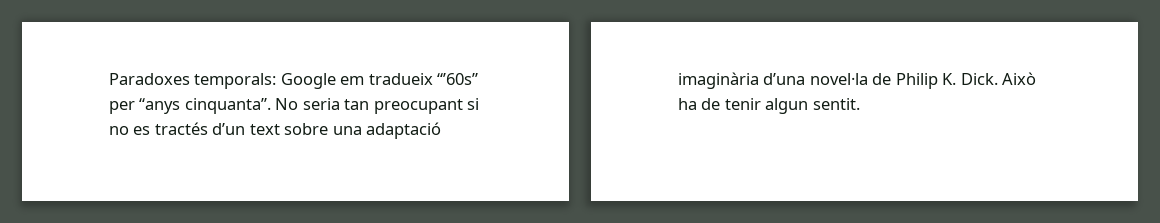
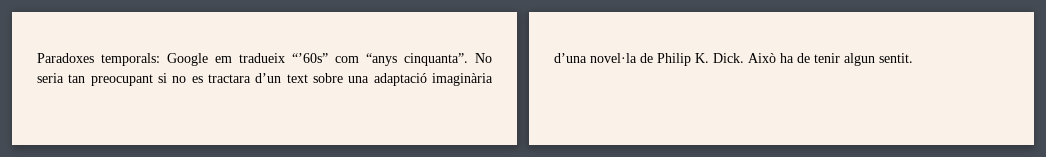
- Paradoxes temporals: Google em tradueix “’60s” per “anys cinquanta”.
+ Paradoxes temporals: Google em tradueix “’60s” com “anys cinquanta”.
- No seria tan preocupant si no es tractés d’un text sobre una adaptació imaginària d’una novel·la de Philip K. Dick.
+ No seria tan preocupant si no es tractara d’un text sobre una adaptació imaginària d’una novel·la de Philip K. Dick.

